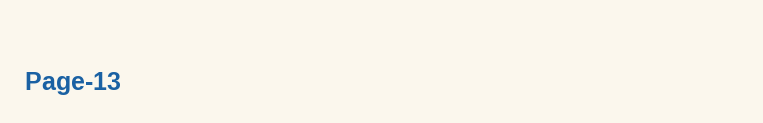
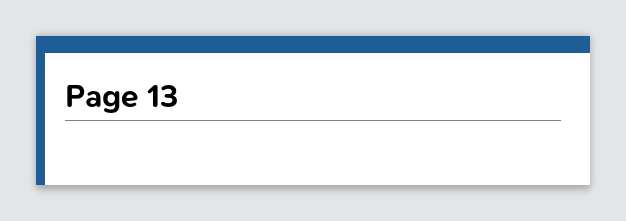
- Page-13
+ Page 13

